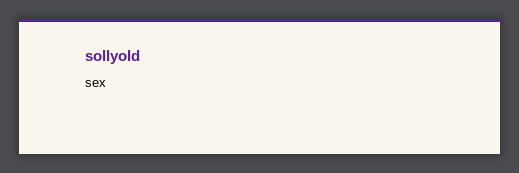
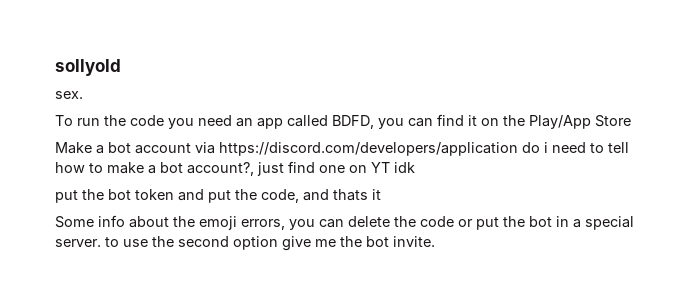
- sex
+ sex.
+ To run the code you need an app called BDFD, you can find it on the Play/App Store
+ Make a bot account via https://discord.com/developers/application do i need to tell how to make a bot account?, just find one on YT idk
+ put the bot token and put the code, and thats it
+ Some info about the emoji errors, you can delete the code or put the bot in a special server. to use the second option give me the bot invite.

